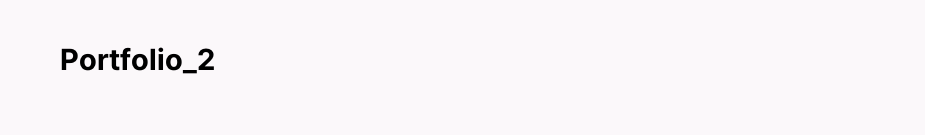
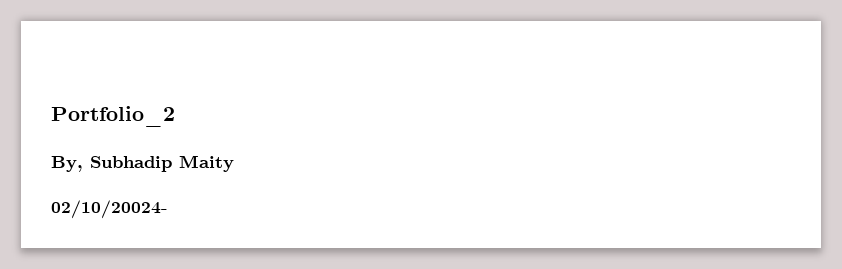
+ By, Subhadip Maity
+ 02/10/20024-

